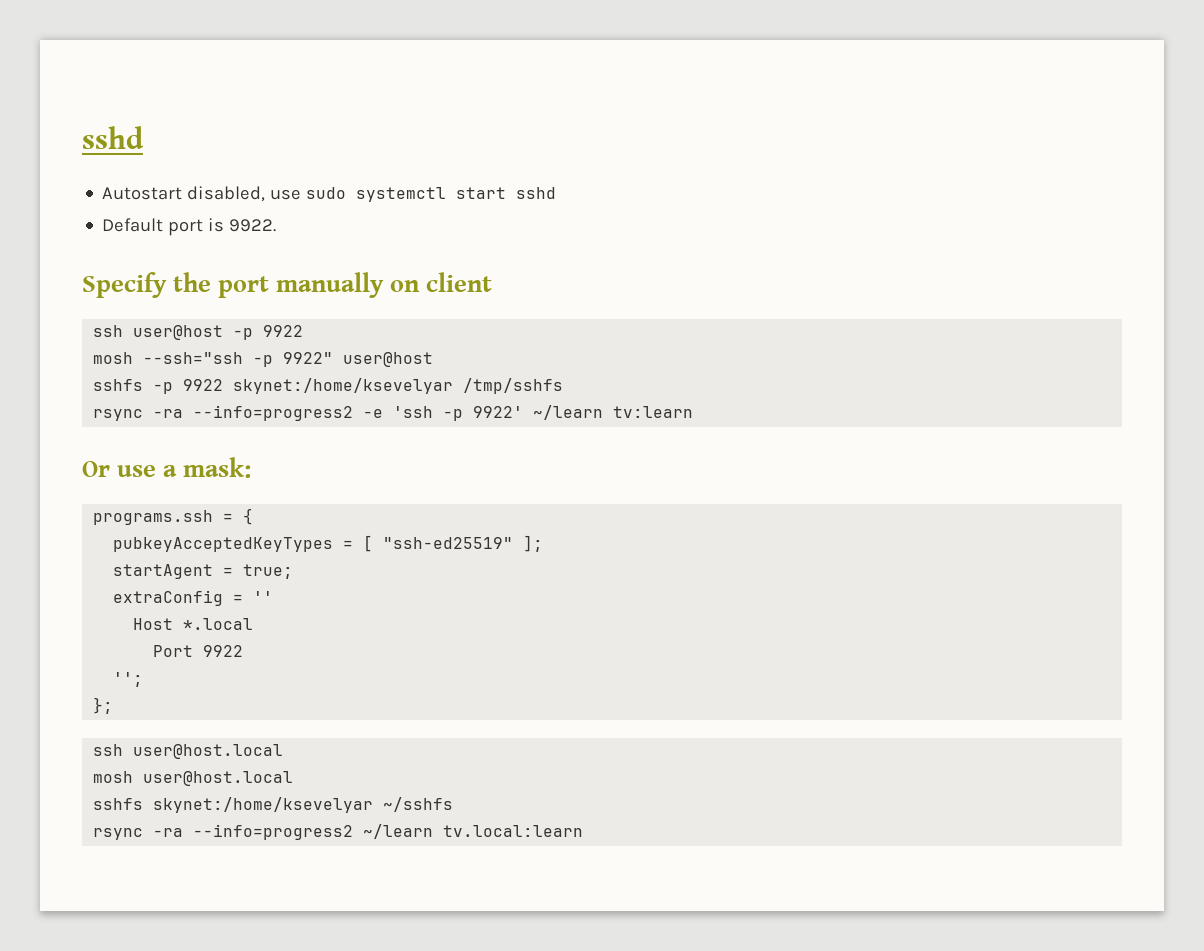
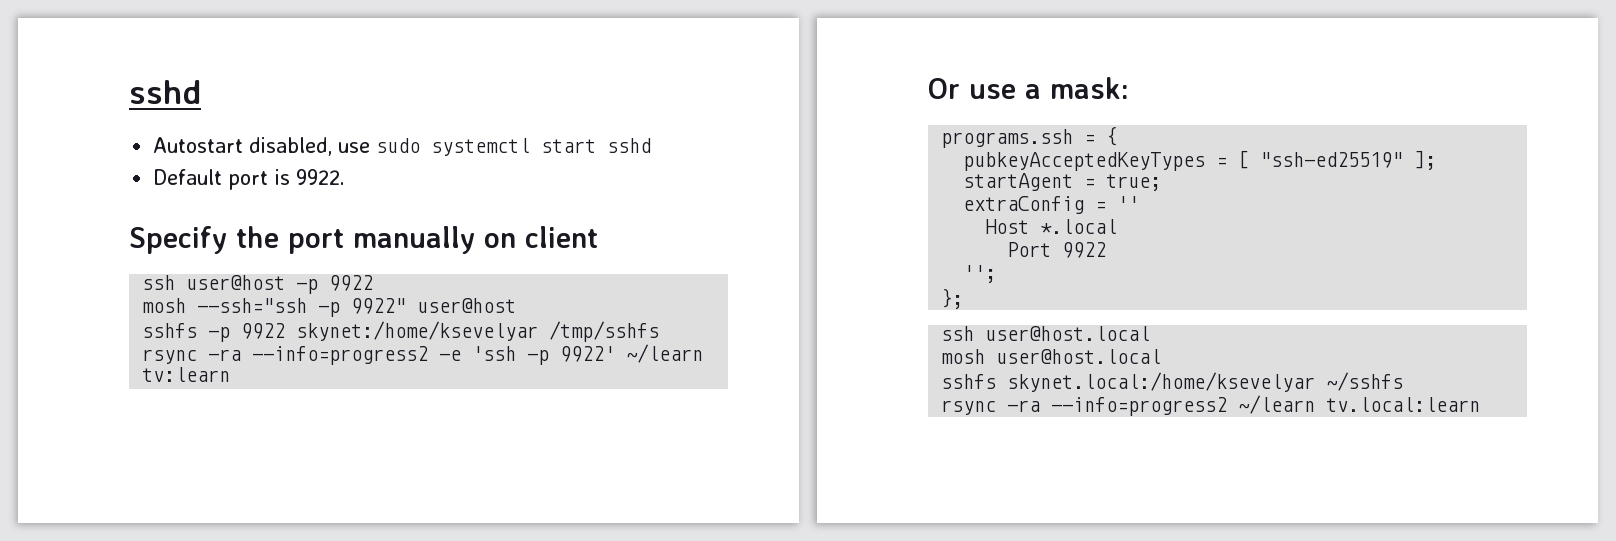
- sshfs skynet:/home/ksevelyar ~/sshfs
+ sshfs skynet.local:/home/ksevelyar ~/sshfs

